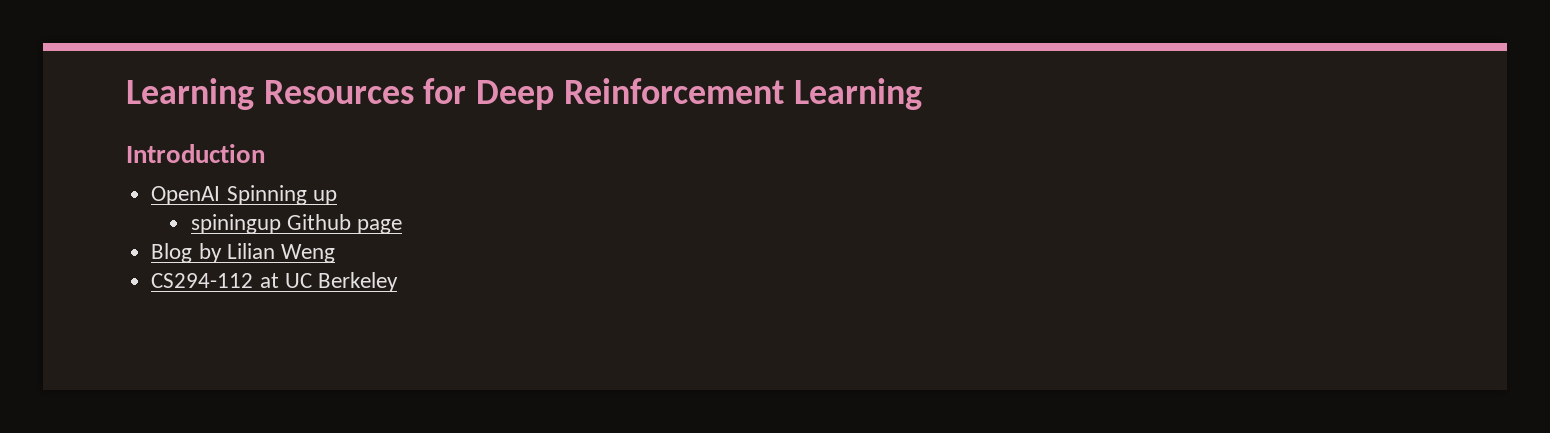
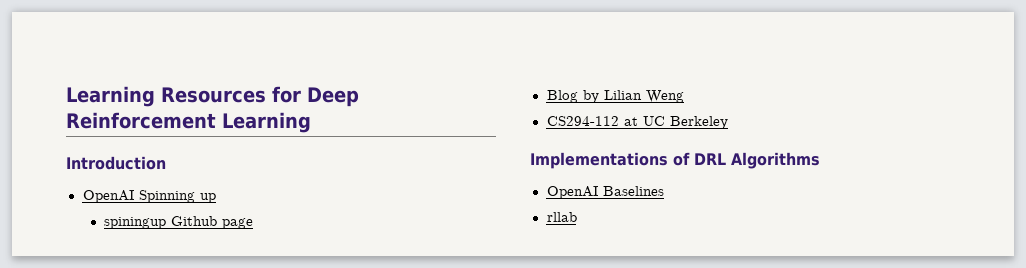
+ Implementations of DRL Algorithms
+ OpenAI Baselines
+ rllab

